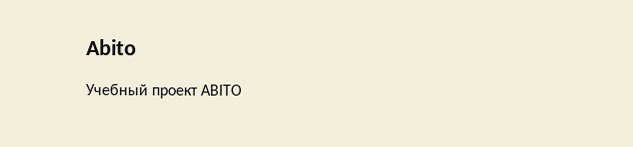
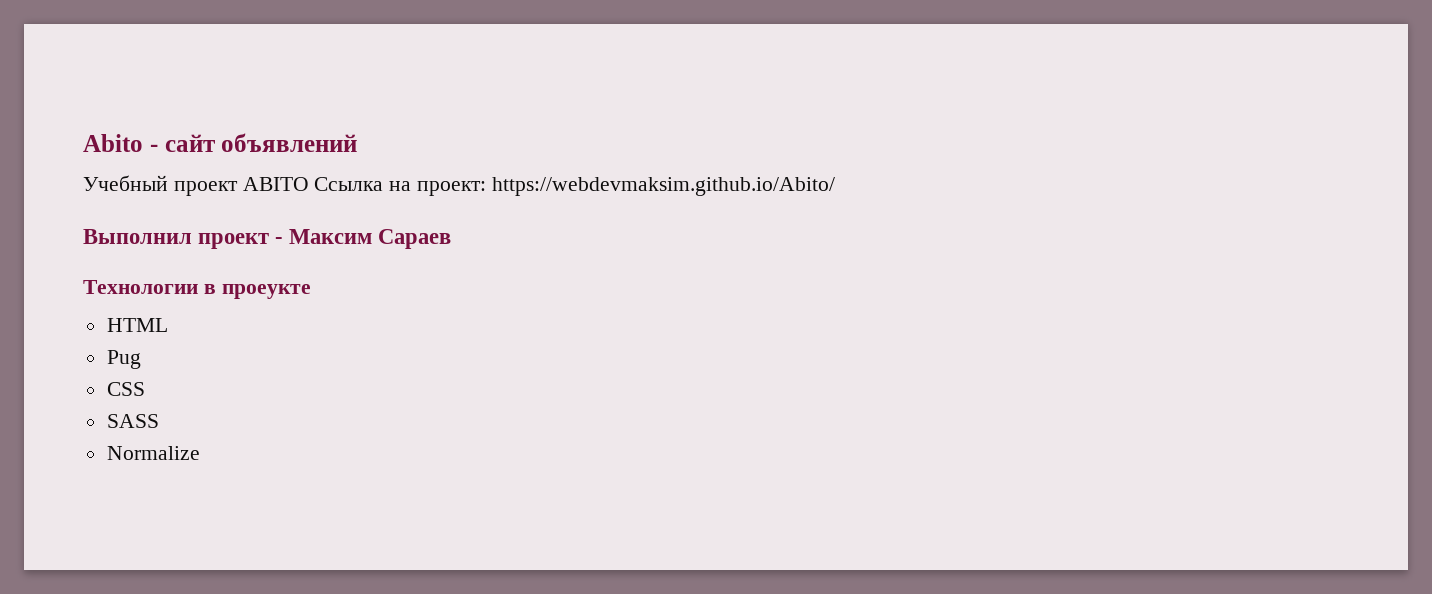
- Abito
+ Abito - сайт объявлений
- Учебный проект ABITO
+ Учебный проект ABITO Ссылка на проект: https://webdevmaksim.github.io/Abito/
+ Выполнил проект - Максим Сараев
+ Технологии в проеукте
+ HTML
+ Pug
+ CSS
+ SASS
+ Normalize

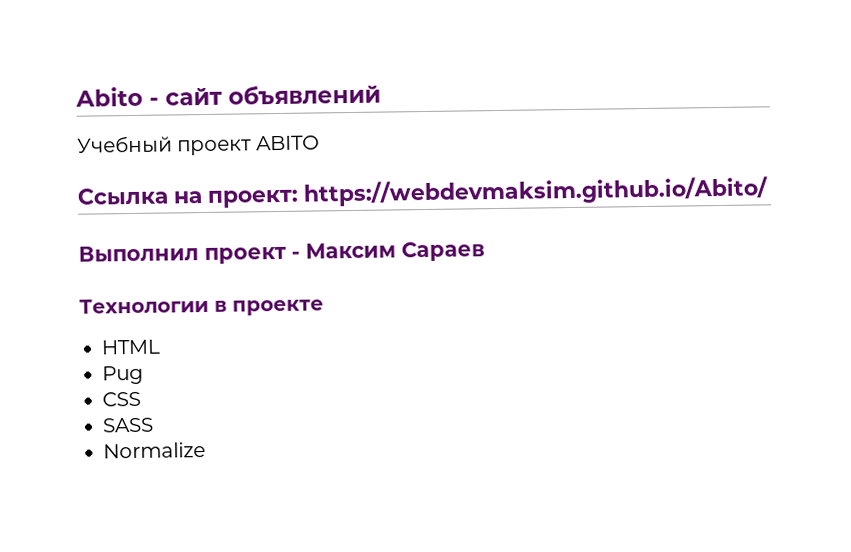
- Учебный проект ABITO Ссылка на проект: https://webdevmaksim.github.io/Abito/
+ Учебный проект ABITO
+ Ссылка на проект: https://webdevmaksim.github.io/Abito/
- Технологии в проеукте
+ Технологии в проекте

